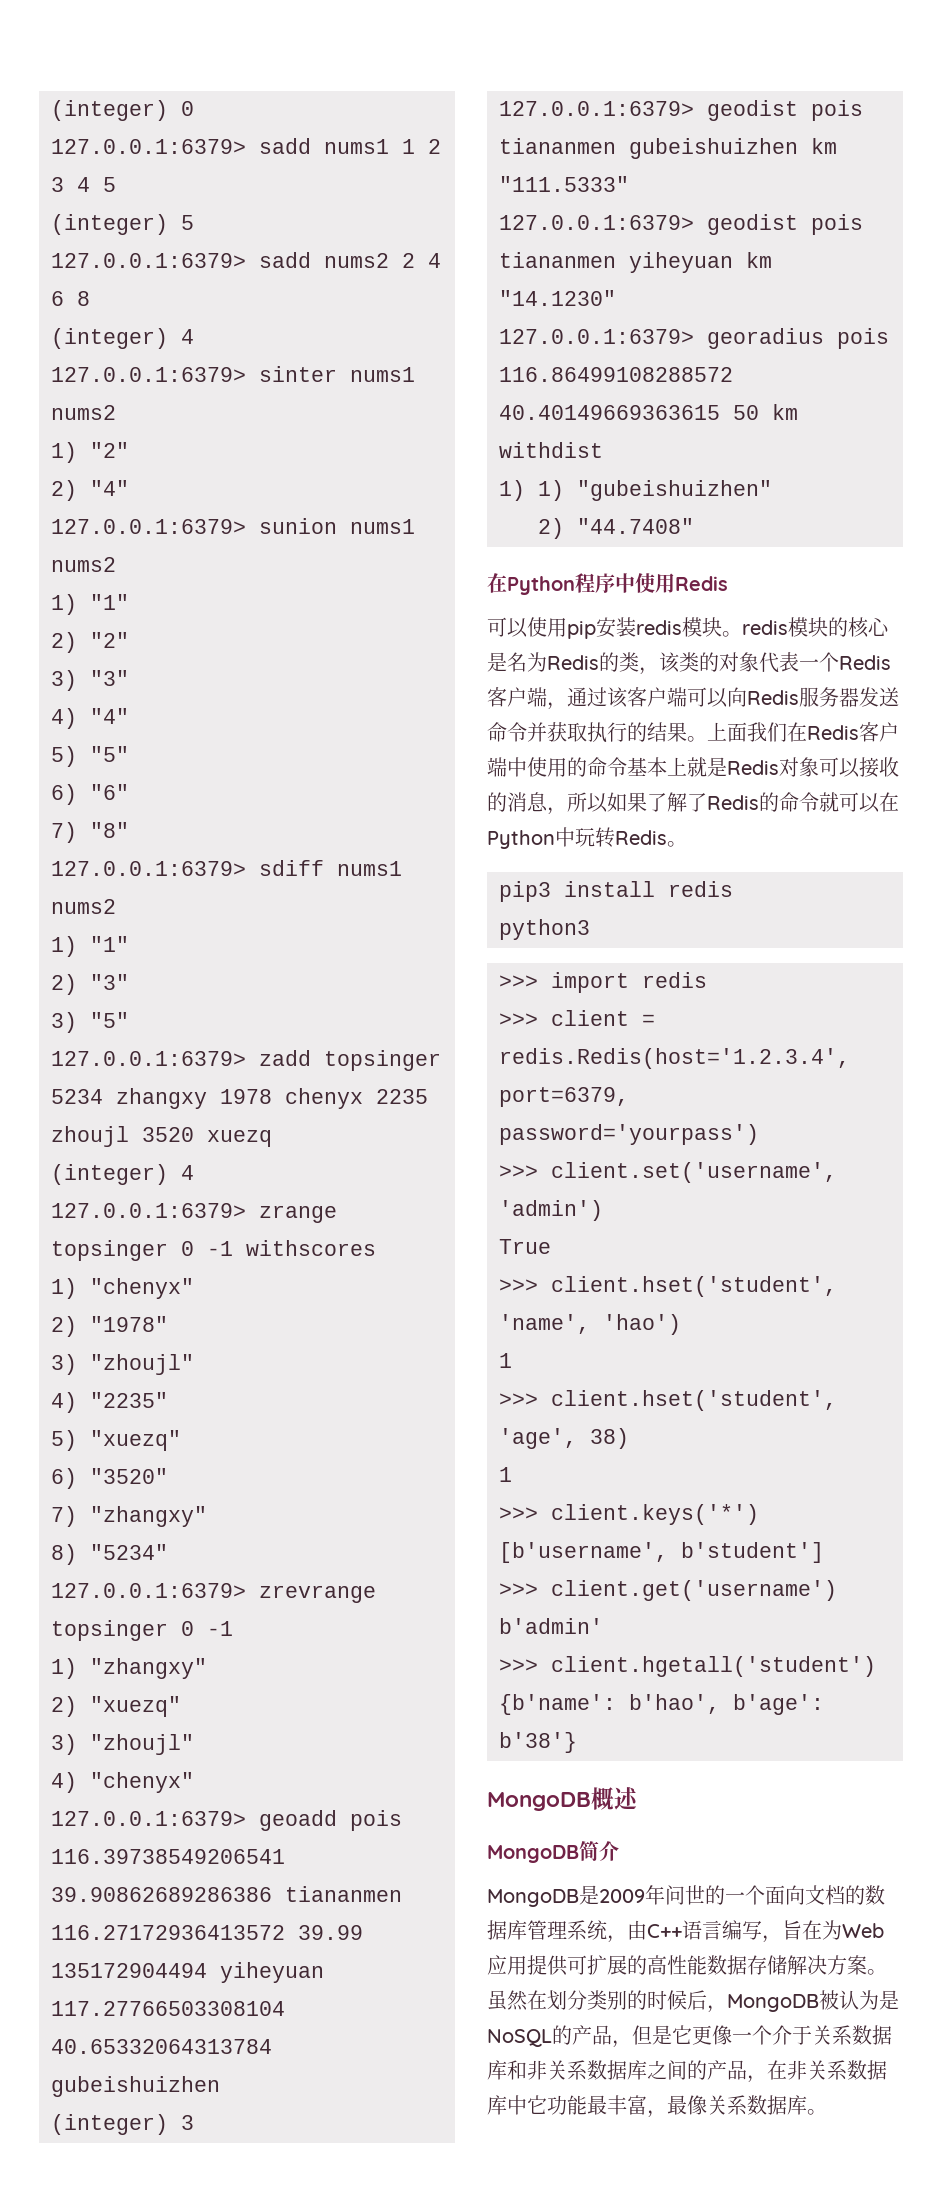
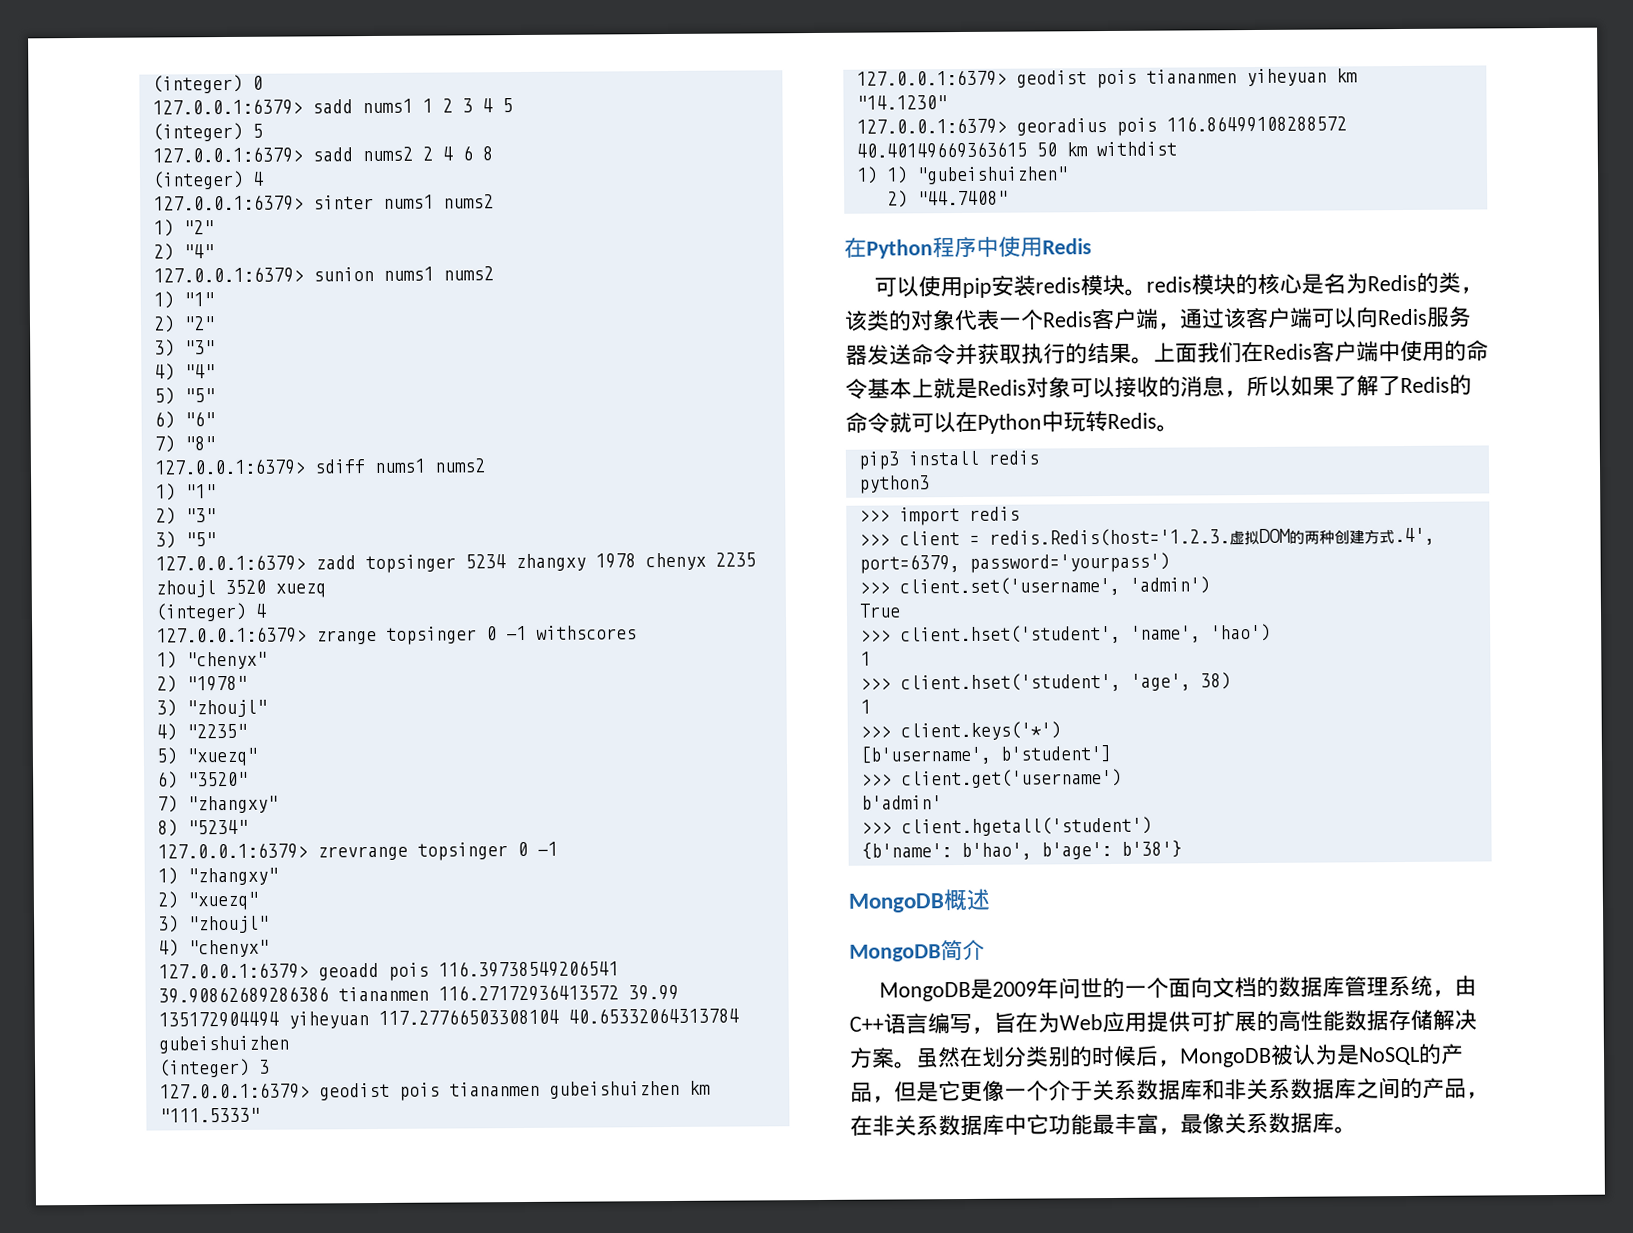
- >>> client = redis.Redis(host='1.2.3.4', port=6379, password='yourpass')
+ >>> client = redis.Redis(host='1.2.3.虚拟DOM的两种创建方式.4', port=6379, password='yourpass')

